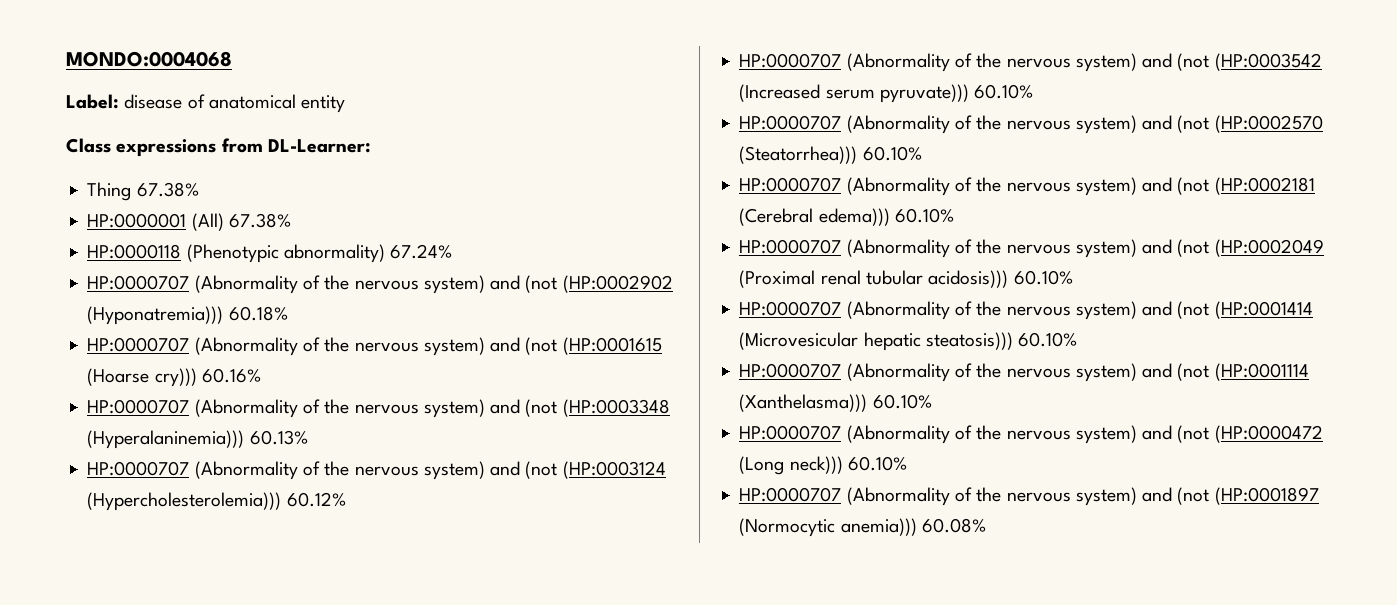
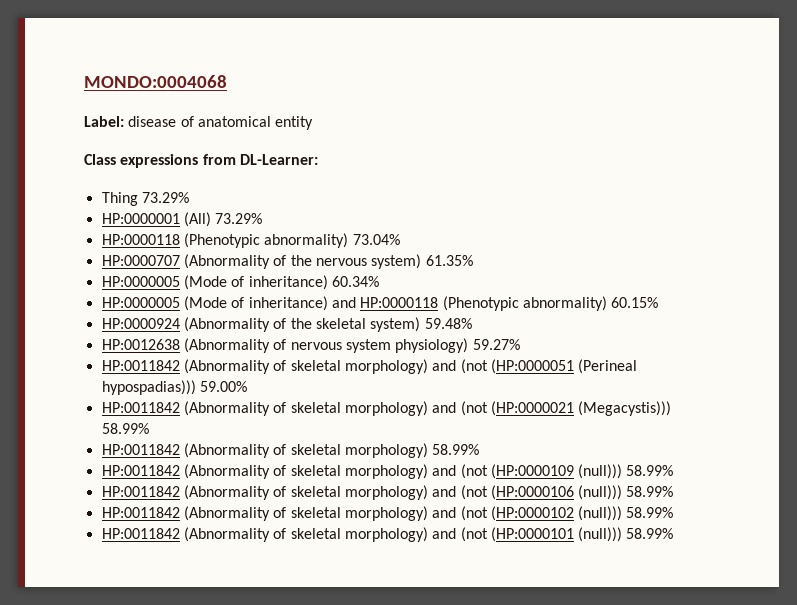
- Thing 67.38%
+ Thing 73.29%
- HP:0000001 (All) 67.38%
- HP:0000118 (Phenotypic abnormality) 67.24%
- HP:0000707 (Abnormality of the nervous system) and (not (HP:0002902 (Hyponatremia))) 60.18%
- HP:0000707 (Abnormality of the nervous system) and (not (HP:0001615 (Hoarse cry))) 60.16%
- HP:0000707 (Abnormality of the nervous system) and (not (HP:0003348 (Hyperalaninemia))) 60.13%
- HP:0000707 (Abnormality of the nervous system) and (not (HP:0003124 (Hypercholesterolemia))) 60.12%
- HP:0000707 (Abnormality of the nervous system) and (not (HP:0003542 (Increased serum pyruvate))) 60.10%
- HP:0000707 (Abnormality of the nervous system) and (not (HP:0002570 (Steatorrhea))) 60.10%
- HP:0000707 (Abnormality of the nervous system) and (not (HP:0002181 (Cerebral edema))) 60.10%
- HP:0000707 (Abnormality of the nervous system) and (not (HP:0002049 (Proximal renal tubular acidosis))) 60.10%
- HP:0000707 (Abnormality of the nervous system) and (not (HP:0001414 (Microvesicular hepatic steatosis))) 60.10%
- HP:0000707 (Abnormality of the nervous system) and (not (HP:0001114 (Xanthelasma))) 60.10%
- HP:0000707 (Abnormality of the nervous system) and (not (HP:0000472 (Long neck))) 60.10%
- HP:0000707 (Abnormality of the nervous system) and (not (HP:0001897 (Normocytic anemia))) 60.08%
+ HP:0000001 (All) 73.29%
+ HP:0000118 (Phenotypic abnormality) 73.04%
+ HP:0000707 (Abnormality of the nervous system) 61.35%
+ HP:0000005 (Mode of inheritance) 60.34%
+ HP:0000005 (Mode of inheritance) and HP:0000118 (Phenotypic abnormality) 60.15%
+ HP:0000924 (Abnormality of the skeletal system) 59.48%
+ HP:0012638 (Abnormality of nervous system physiology) 59.27%
+ HP:0011842 (Abnormality of skeletal morphology) and (not (HP:0000051 (Perineal hypospadias))) 59.00%
+ HP:0011842 (Abnormality of skeletal morphology) and (not (HP:0000021 (Megacystis))) 58.99%
+ HP:0011842 (Abnormality of skeletal morphology) 58.99%
+ HP:0011842 (Abnormality of skeletal morphology) and (not (HP:0000109 (null))) 58.99%
+ HP:0011842 (Abnormality of skeletal morphology) and (not (HP:0000106 (null))) 58.99%
+ HP:0011842 (Abnormality of skeletal morphology) and (not (HP:0000102 (null))) 58.99%
+ HP:0011842 (Abnormality of skeletal morphology) and (not (HP:0000101 (null))) 58.99%

